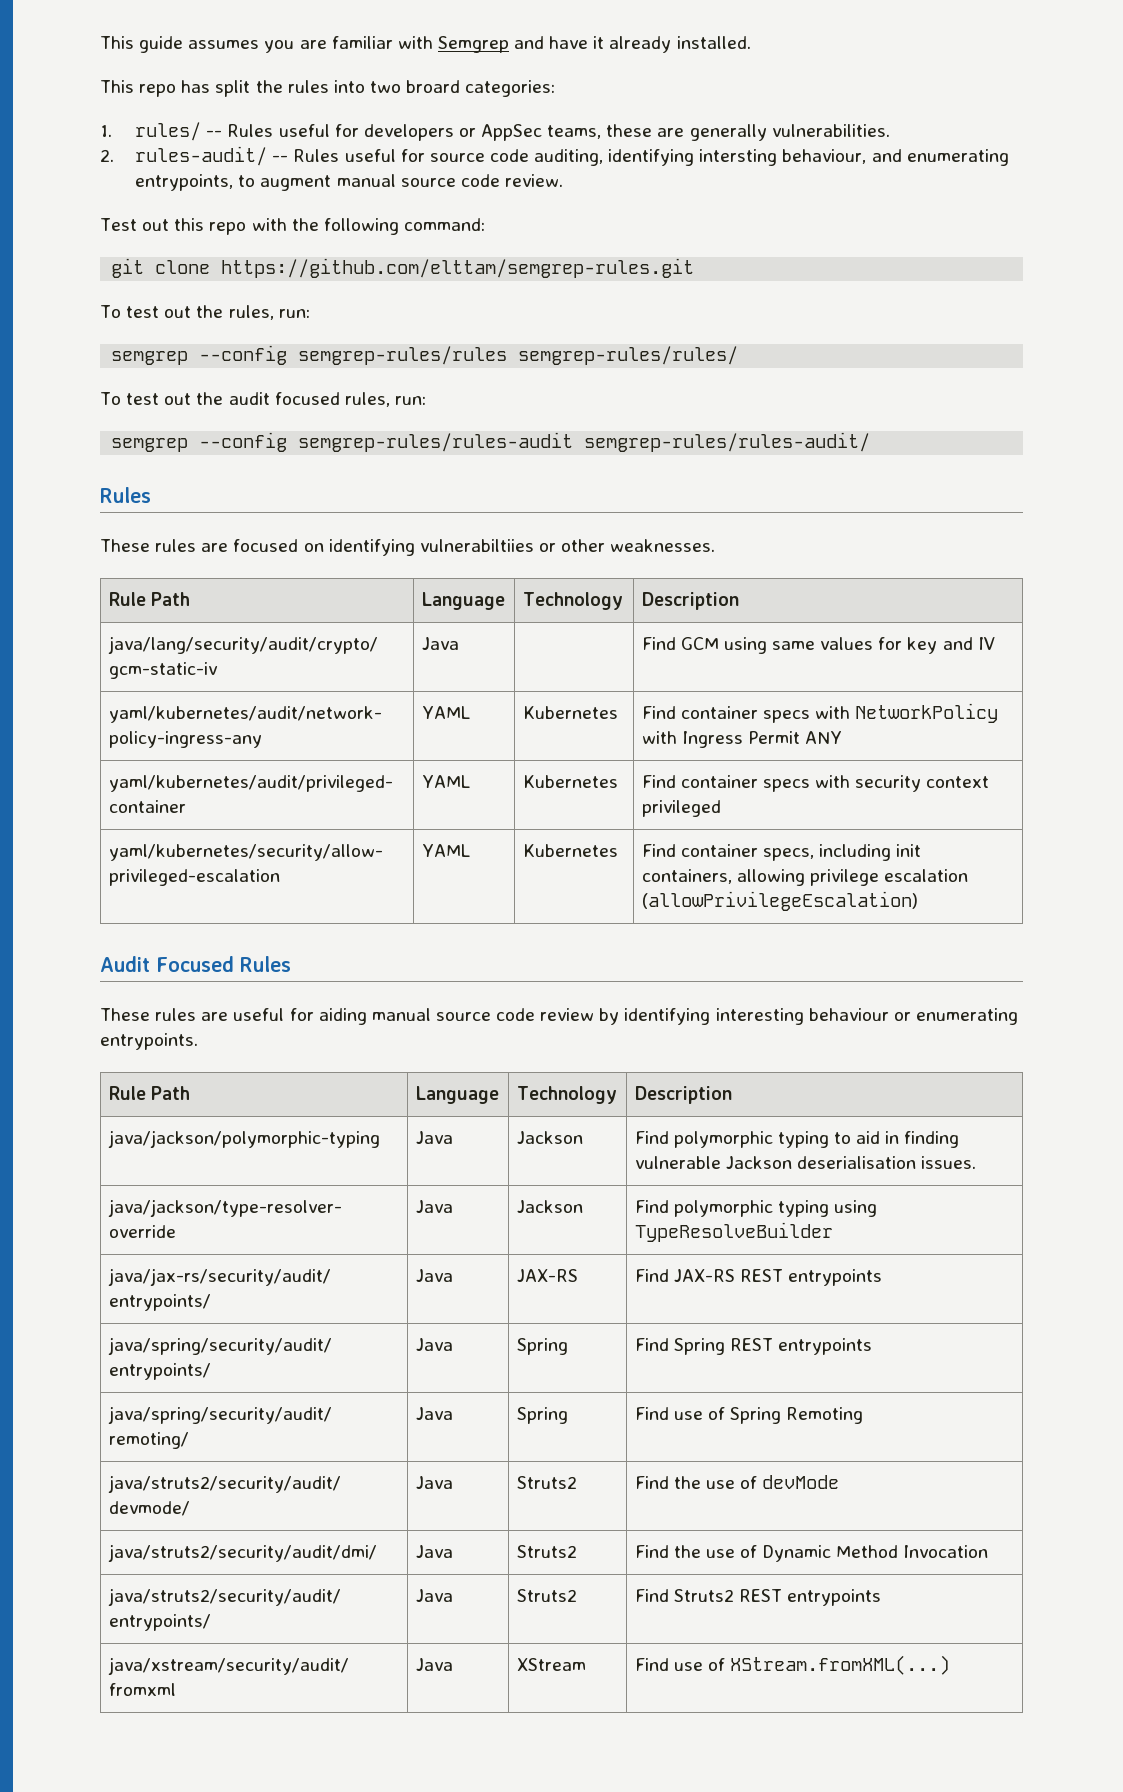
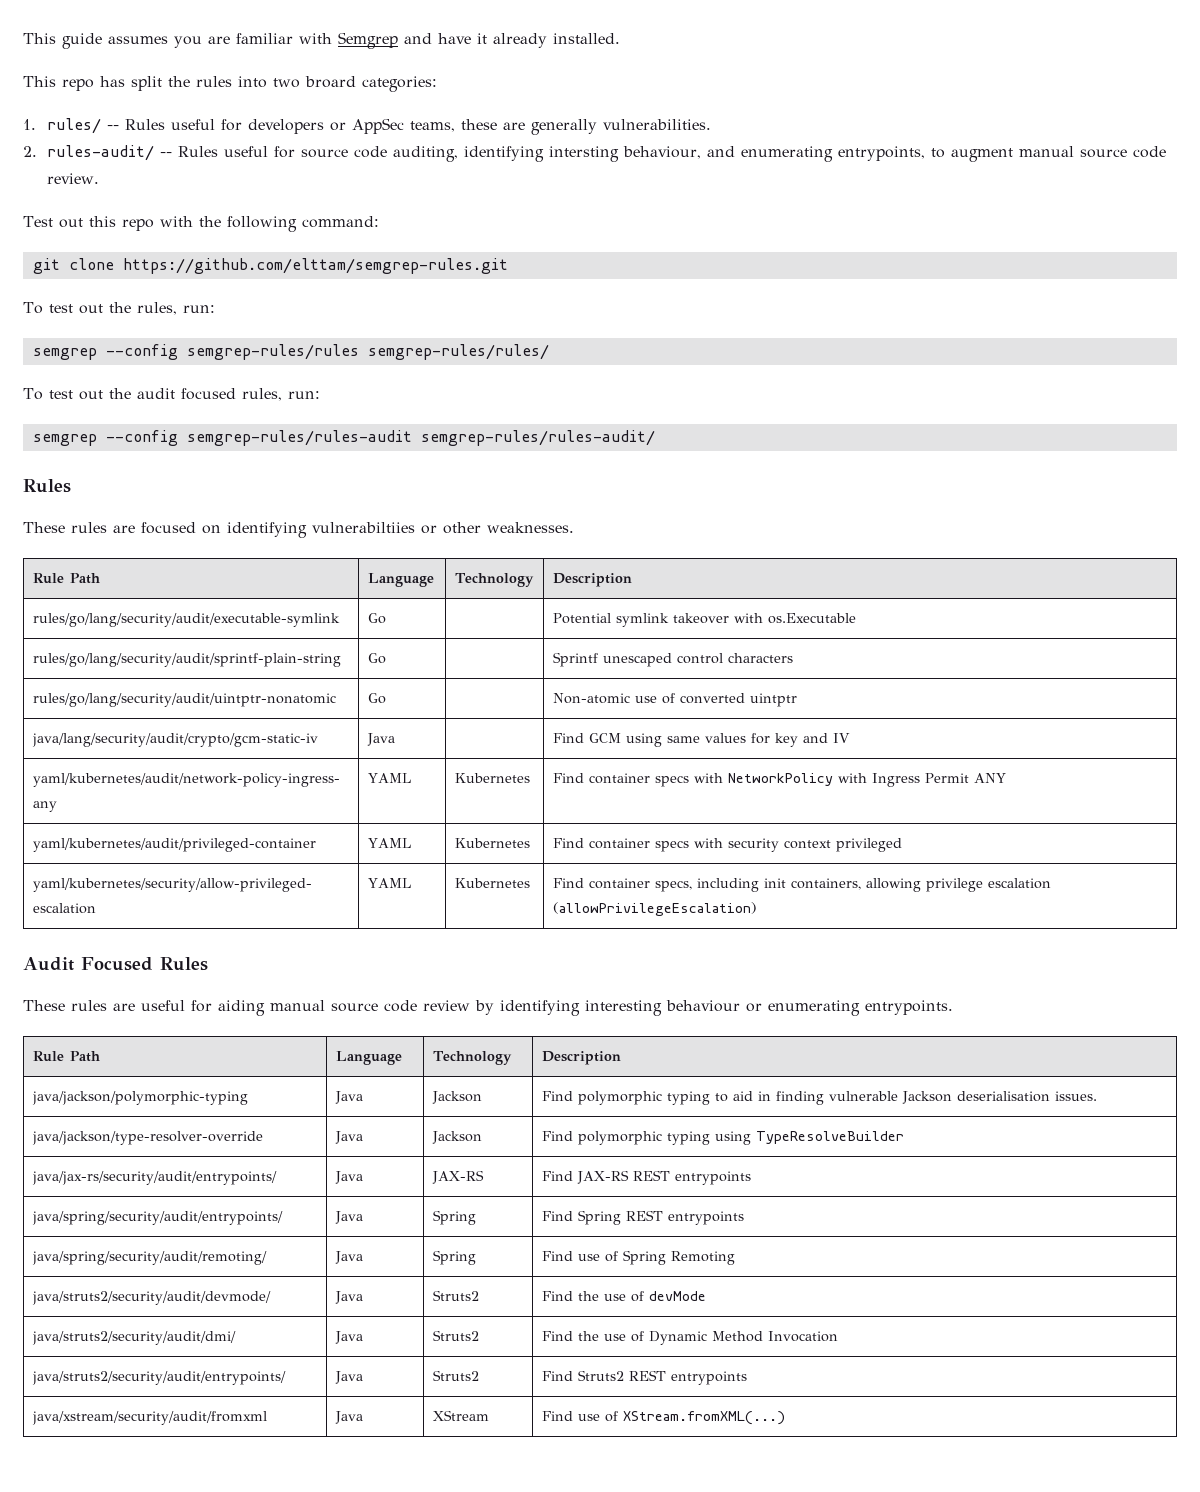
+ rules/go/lang/security/audit/executable-symlink | Go | | Potential symlink takeover with os.Executable
+ rules/go/lang/security/audit/sprintf-plain-string | Go | | Sprintf unescaped control characters
+ rules/go/lang/security/audit/uintptr-nonatomic | Go | | Non-atomic use of converted uintptr

